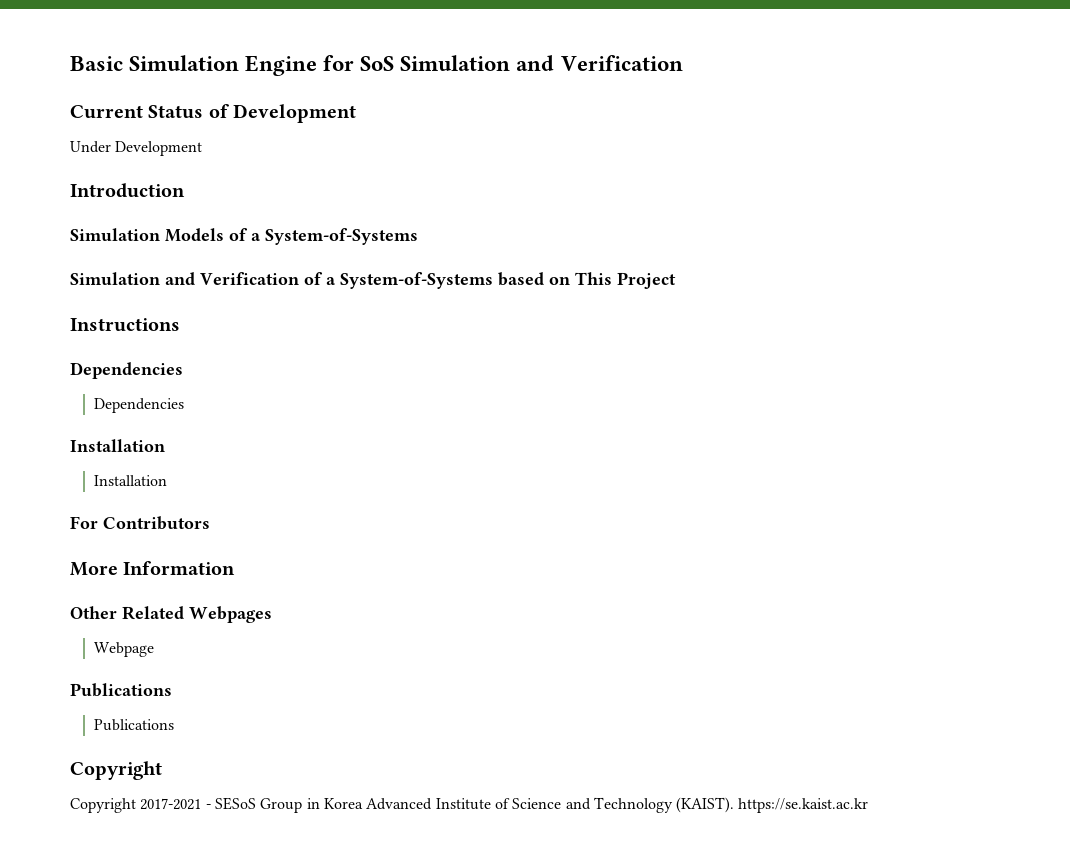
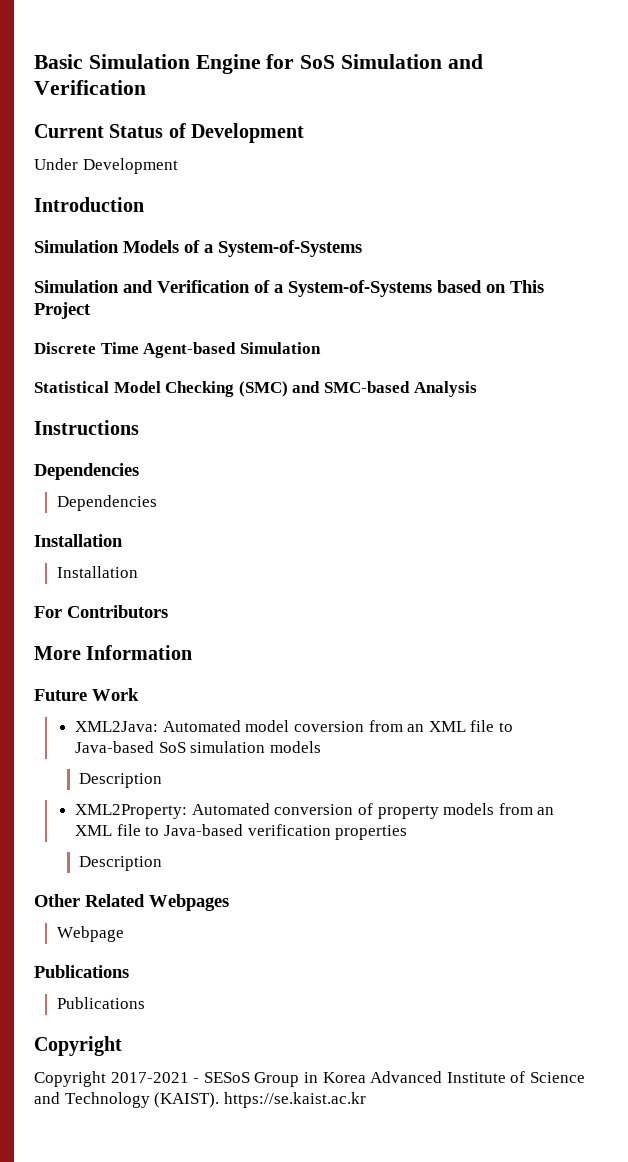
+ Discrete Time Agent-based Simulation
+ Statistical Model Checking (SMC) and SMC-based Analysis
+ Future Work
+ XML2Java: Automated model coversion from an XML file to Java-based SoS simulation models
+ Description
+ XML2Property: Automated conversion of property models from an XML file to Java-based verification properties
+ Description

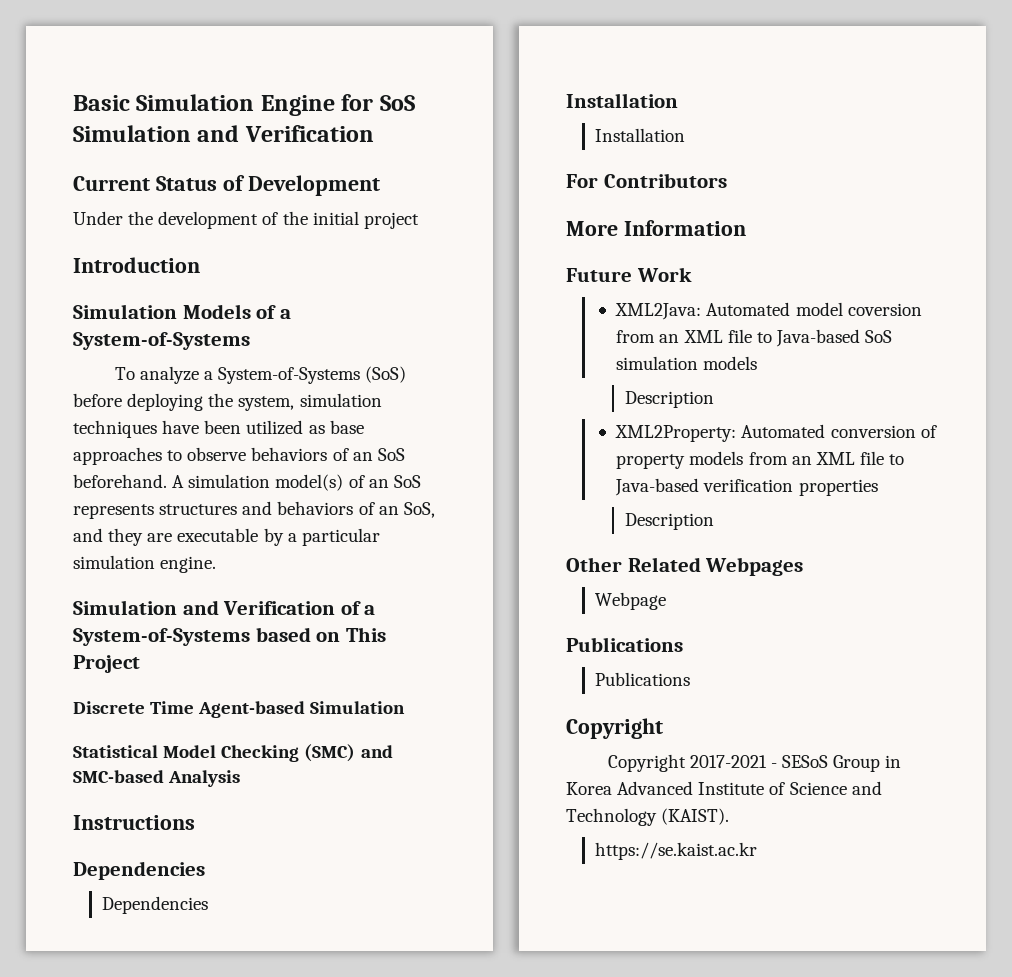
- Under Development
+ Under the development of the initial project
+ To analyze a System-of-Systems (SoS) before deploying the system, simulation techniques have been utilized as base approaches to observe behaviors of an SoS beforehand. A simulation model(s) of an SoS represents structures and behaviors of an SoS, and they are executable by a particular simulation engine.
- Copyright 2017-2021 - SESoS Group in Korea Advanced Institute of Science and Technology (KAIST). https://se.kaist.ac.kr
+ Copyright 2017-2021 - SESoS Group in Korea Advanced Institute of Science and Technology (KAIST).
+ https://se.kaist.ac.kr

